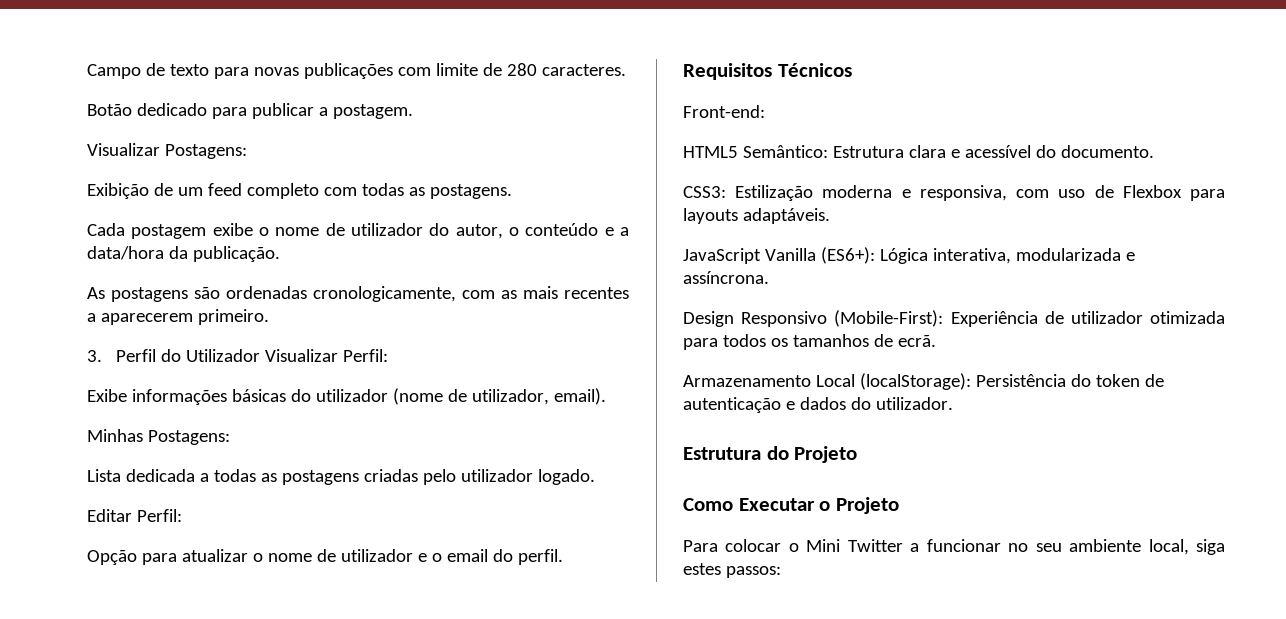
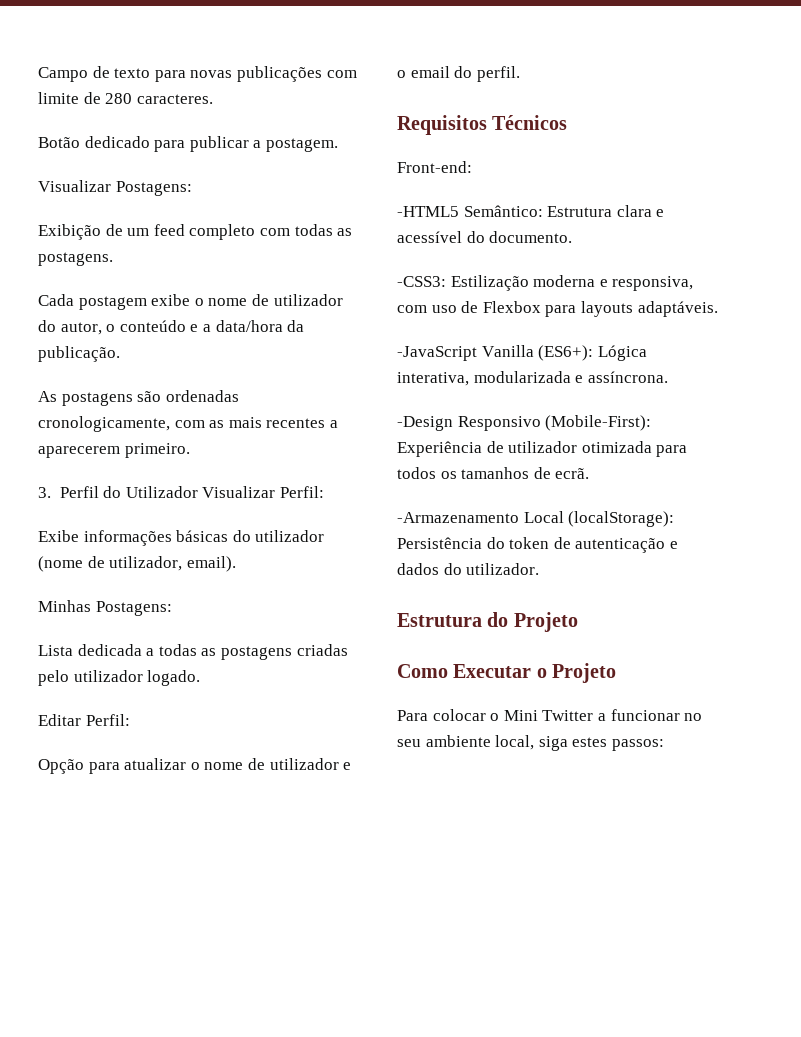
- HTML5 Semântico: Estrutura clara e acessível do documento.
+ -HTML5 Semântico: Estrutura clara e acessível do documento.
- CSS3: Estilização moderna e responsiva, com uso de Flexbox para layouts adaptáveis.
+ -CSS3: Estilização moderna e responsiva, com uso de Flexbox para layouts adaptáveis.
- JavaScript Vanilla (ES6+): Lógica interativa, modularizada e assíncrona.
+ -JavaScript Vanilla (ES6+): Lógica interativa, modularizada e assíncrona.
- Design Responsivo (Mobile-First): Experiência de utilizador otimizada para todos os tamanhos de ecrã.
+ -Design Responsivo (Mobile-First): Experiência de utilizador otimizada para todos os tamanhos de ecrã.
- Armazenamento Local (localStorage): Persistência do token de autenticação e dados do utilizador.
+ -Armazenamento Local (localStorage): Persistência do token de autenticação e dados do utilizador.

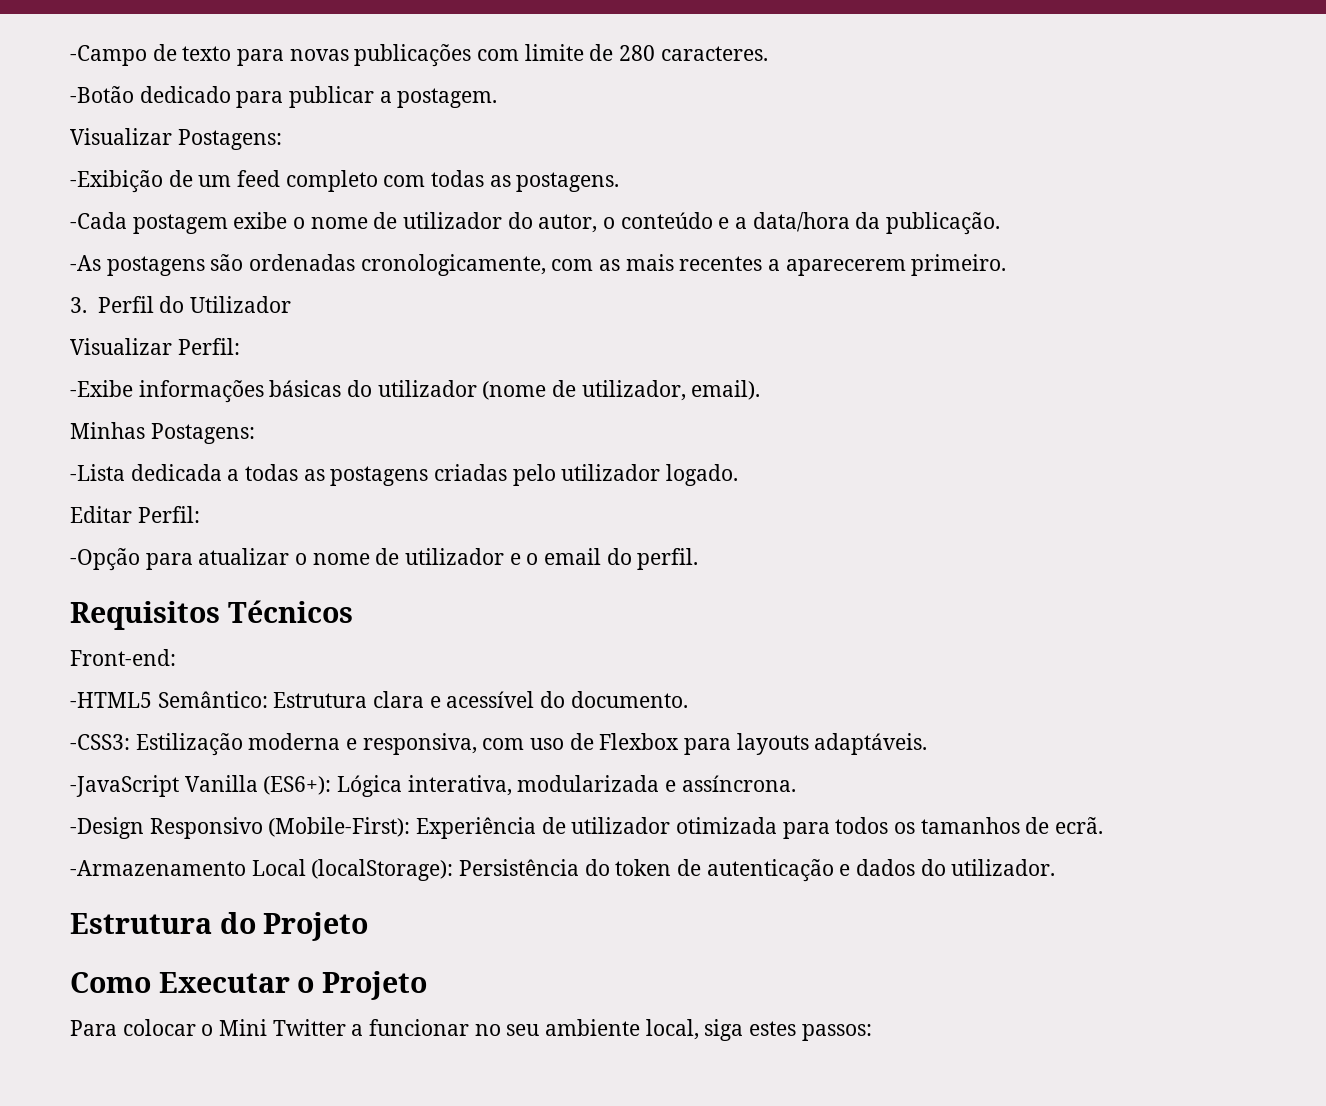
- Campo de texto para novas publicações com limite de 280 caracteres.
+ -Campo de texto para novas publicações com limite de 280 caracteres.
- Botão dedicado para publicar a postagem.
+ -Botão dedicado para publicar a postagem.
- Exibição de um feed completo com todas as postagens.
+ -Exibição de um feed completo com todas as postagens.
- Cada postagem exibe o nome de utilizador do autor, o conteúdo e a data/hora da publicação.
+ -Cada postagem exibe o nome de utilizador do autor, o conteúdo e a data/hora da publicação.
- As postagens são ordenadas cronologicamente, com as mais recentes a aparecerem primeiro.
+ -As postagens são ordenadas cronologicamente, com as mais recentes a aparecerem primeiro.
- 3. Perfil do Utilizador Visualizar Perfil:
+ 3. Perfil do Utilizador
+ Visualizar Perfil:
- Exibe informações básicas do utilizador (nome de utilizador, email).
+ -Exibe informações básicas do utilizador (nome de utilizador, email).
- Lista dedicada a todas as postagens criadas pelo utilizador logado.
+ -Lista dedicada a todas as postagens criadas pelo utilizador logado.
- Opção para atualizar o nome de utilizador e o email do perfil.
+ -Opção para atualizar o nome de utilizador e o email do perfil.

